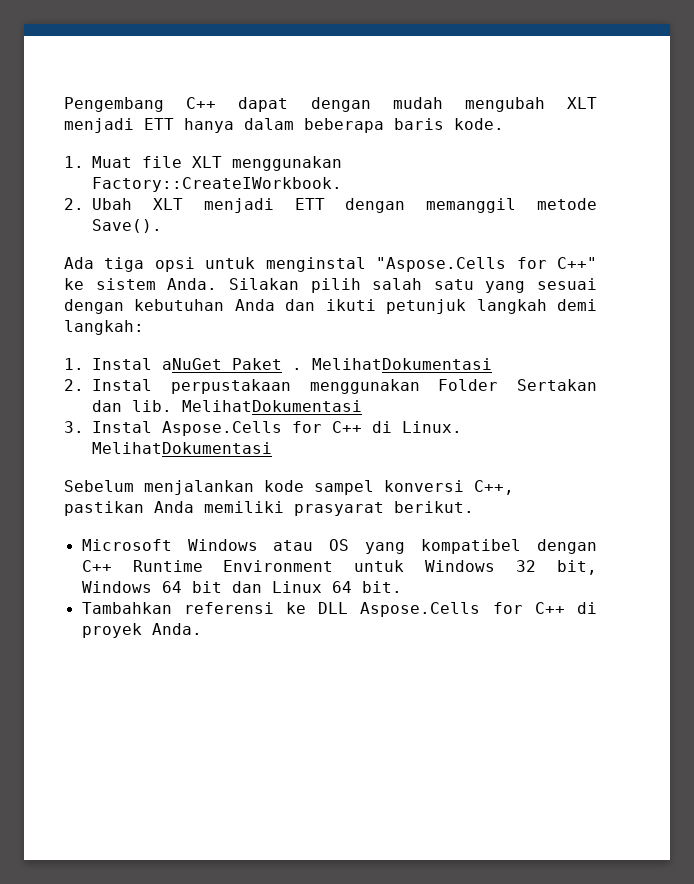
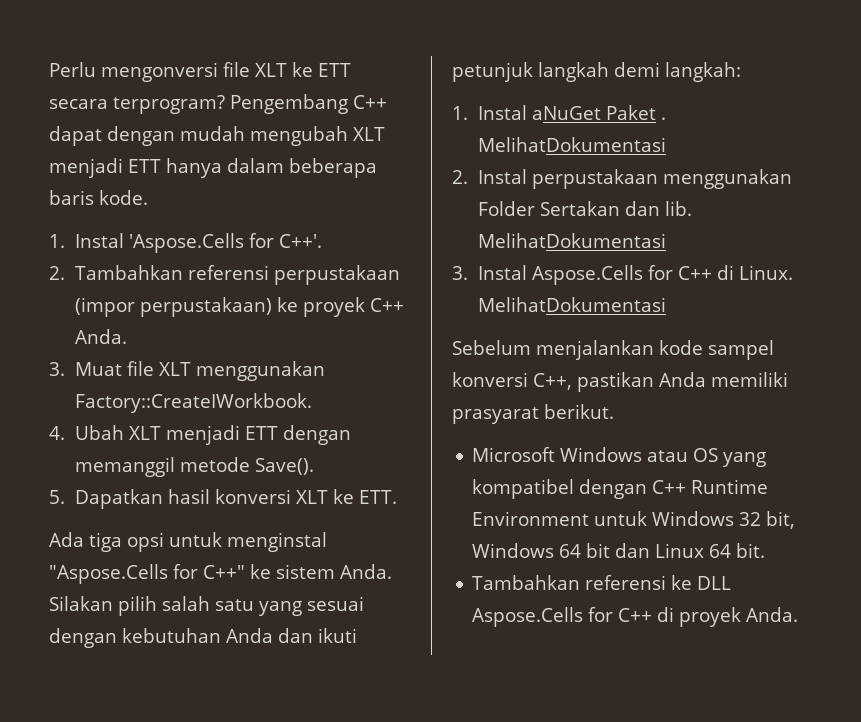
+ Perlu mengonversi file XLT ke ETT secara terprogram?
- 1. Muat file XLT menggunakan Factory::CreateIWorkbook.
+ 1. Instal 'Aspose.Cells for C++'.
+ 2. Tambahkan referensi perpustakaan (impor perpustakaan) ke proyek C++ Anda.
+ 3. Muat file XLT menggunakan Factory::CreateIWorkbook.
- 2. Ubah XLT menjadi ETT dengan memanggil metode Save().
+ 4. Ubah XLT menjadi ETT dengan memanggil metode Save().
+ 5. Dapatkan hasil konversi XLT ke ETT.

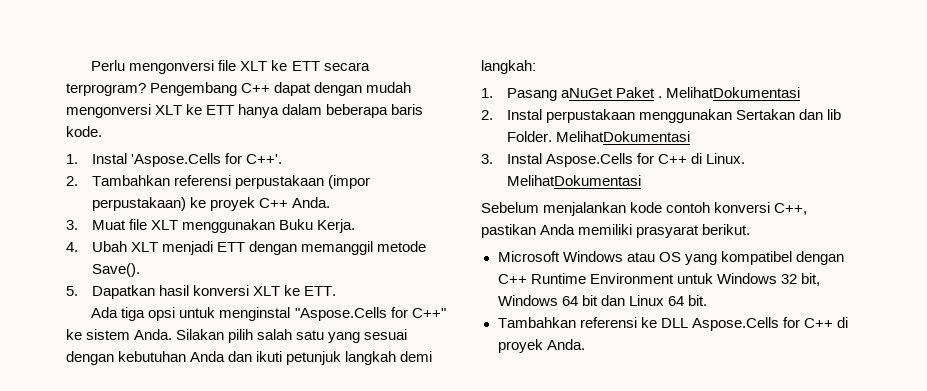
- Pengembang C++ dapat dengan mudah mengubah XLT menjadi ETT hanya dalam beberapa baris kode.
+ Pengembang C++ dapat dengan mudah mengonversi XLT ke ETT hanya dalam beberapa baris kode.
- 3. Muat file XLT menggunakan Factory::CreateIWorkbook.
+ 3. Muat file XLT menggunakan Buku Kerja.
- 1. Instal aNuGet Paket .
+ 1. Pasang aNuGet Paket .
- 2. Instal perpustakaan menggunakan Folder Sertakan dan lib.
+ 2. Instal perpustakaan menggunakan Sertakan dan lib Folder.
- Sebelum menjalankan kode sampel konversi C++, pastikan Anda memiliki prasyarat berikut.
+ Sebelum menjalankan kode contoh konversi C++, pastikan Anda memiliki prasyarat berikut.

